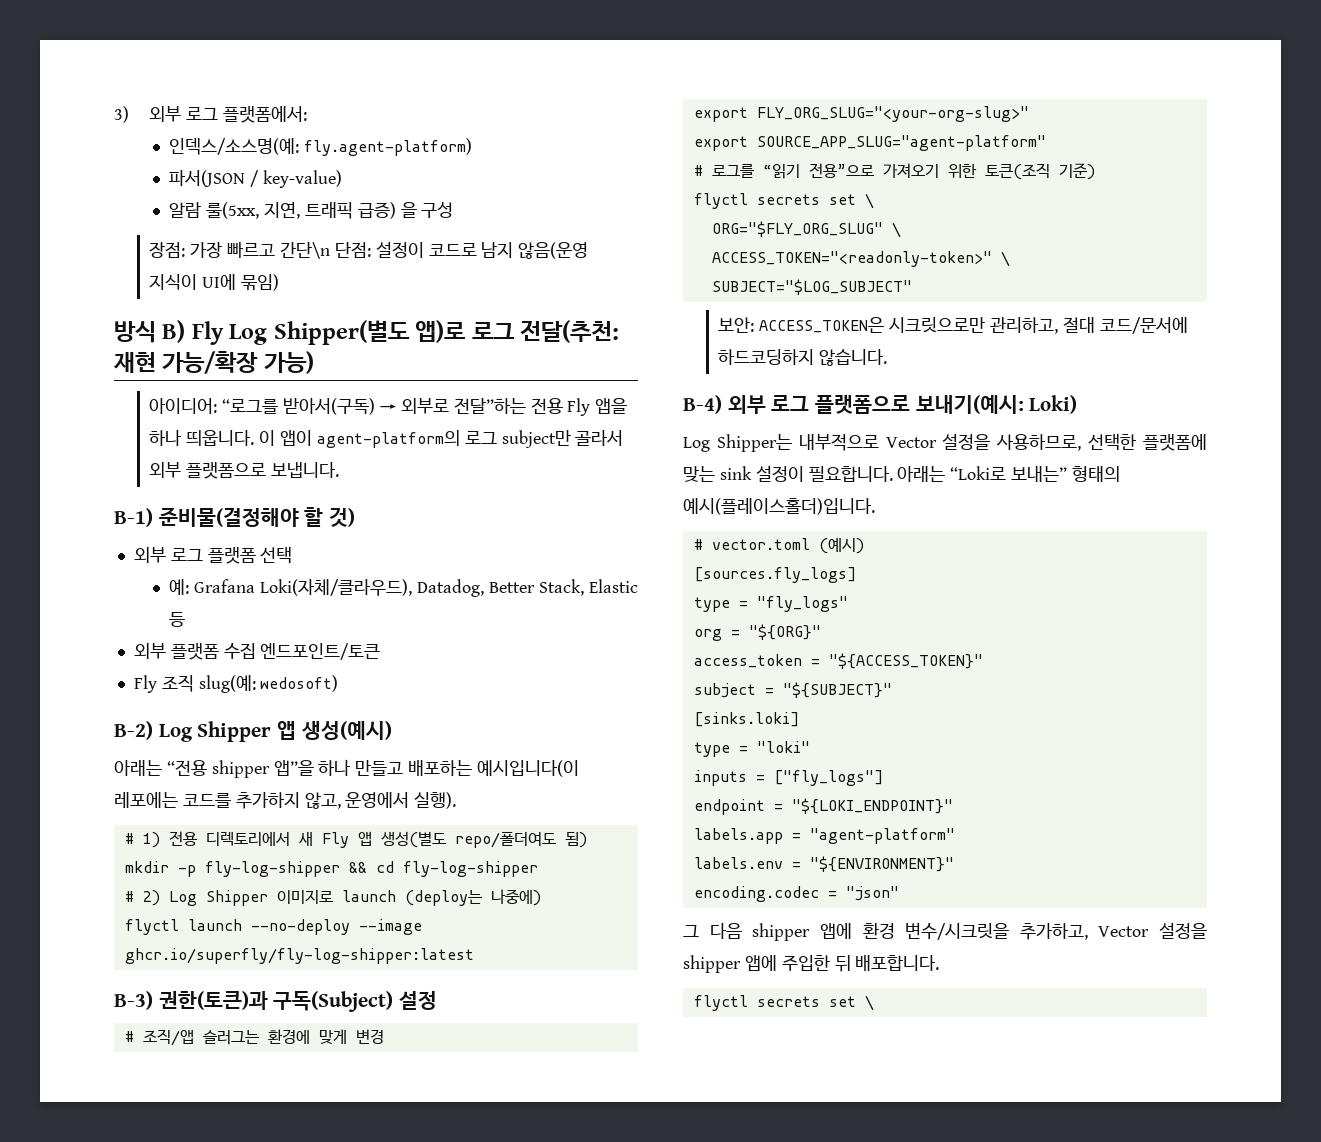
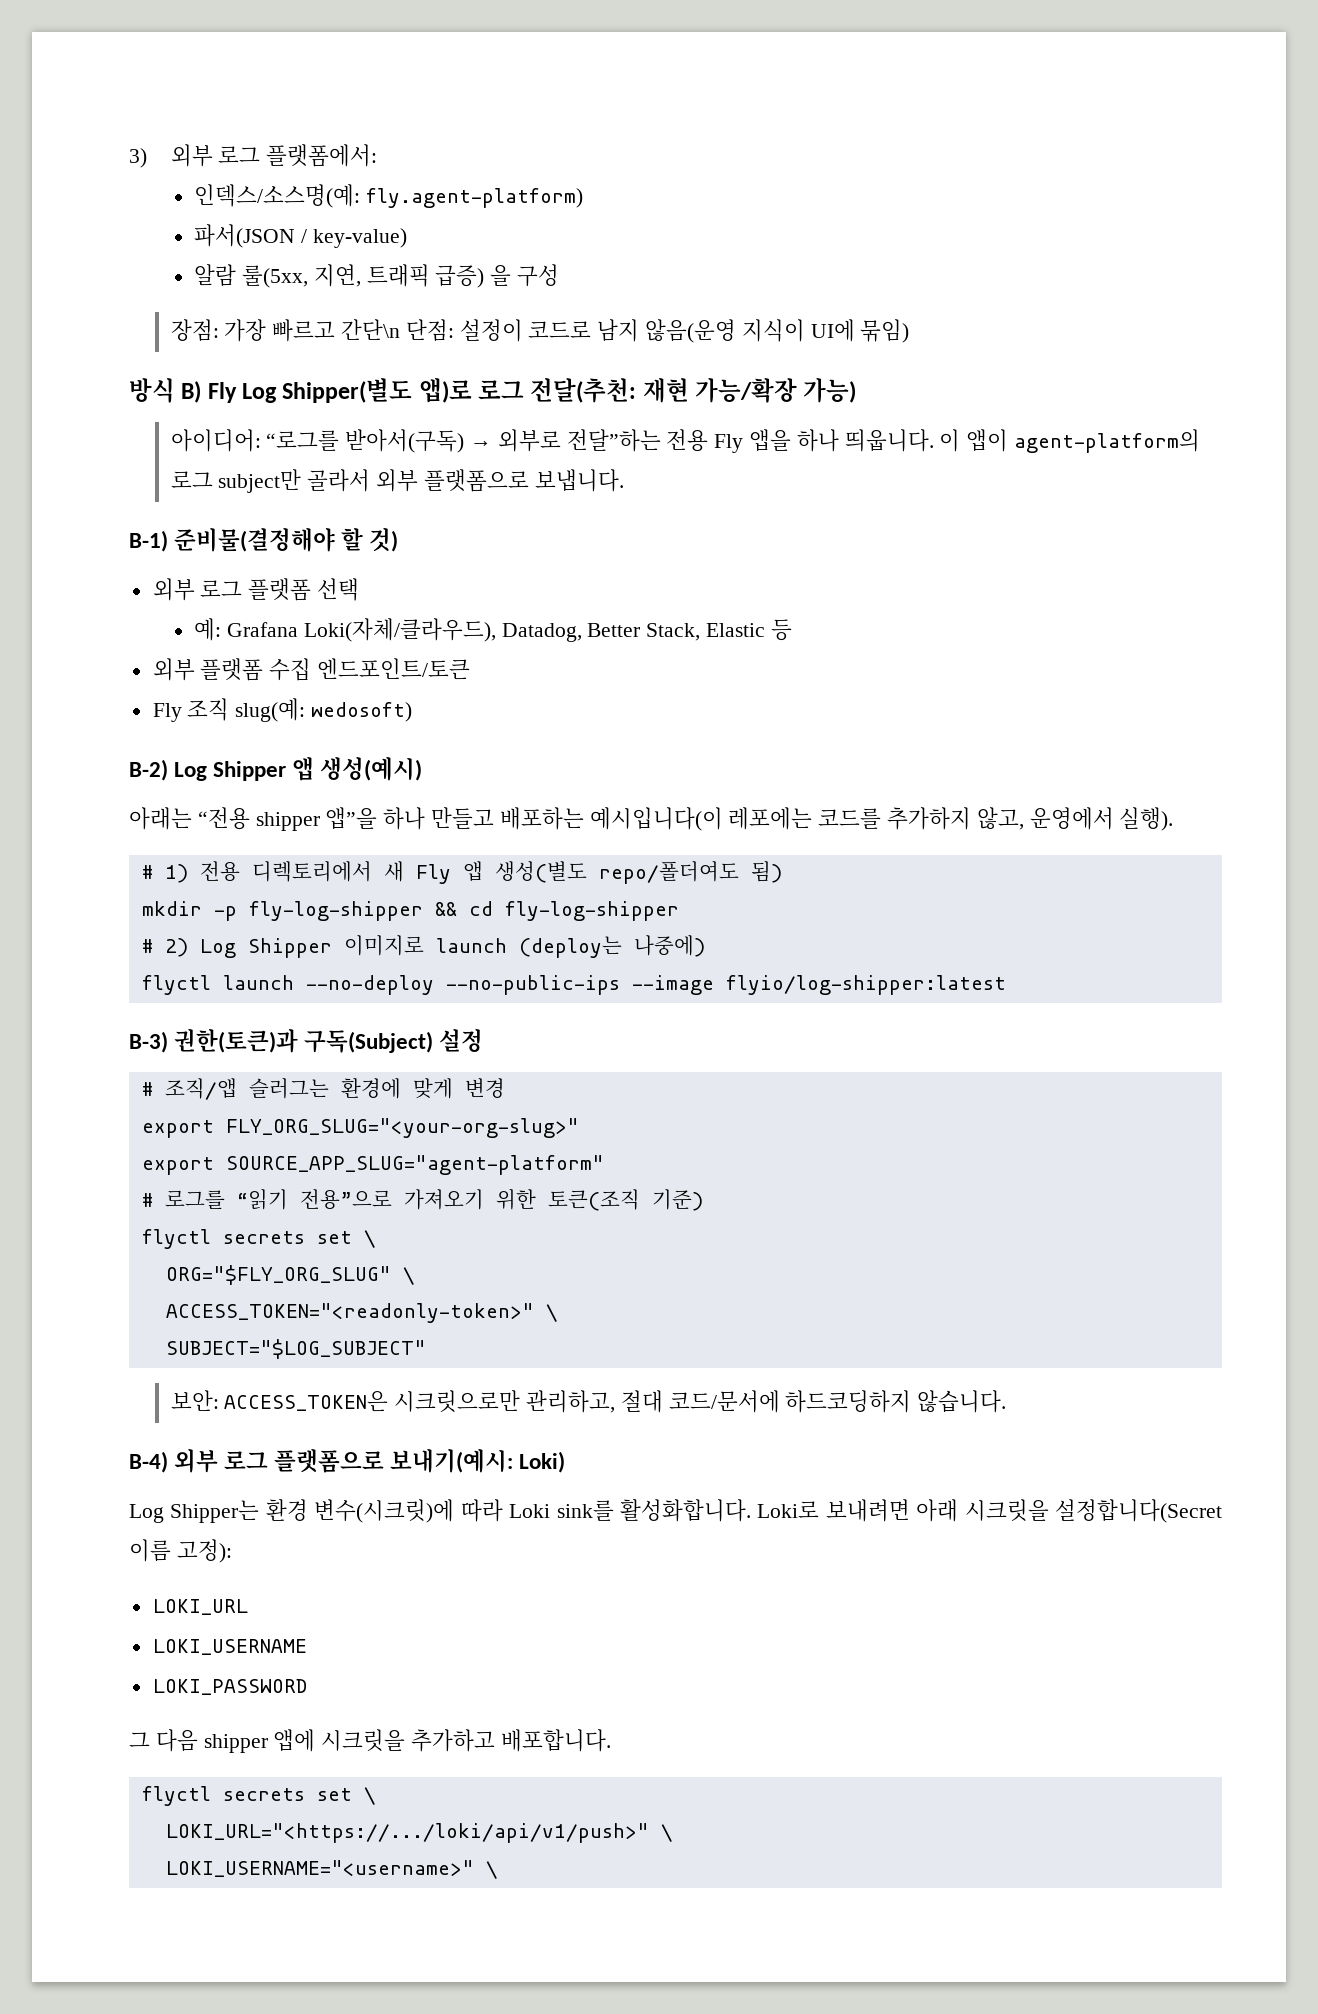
- flyctl launch --no-deploy --image ghcr.io/superfly/fly-log-shipper:latest
+ flyctl launch --no-deploy --no-public-ips --image flyio/log-shipper:latest
- Log Shipper는 내부적으로 Vector 설정을 사용하므로, 선택한 플랫폼에 맞는 sink 설정이 필요합니다. 아래는 “Loki로 보내는” 형태의 예시(플레이스홀더)입니다.
- # vector.toml (예시)
- [sources.fly_logs]
- type = "fly_logs"
- org = "${ORG}"
- access_token = "${ACCESS_TOKEN}"
- subject = "${SUBJECT}"
- [sinks.loki]
- type = "loki"
- inputs = ["fly_logs"]
- endpoint = "${LOKI_ENDPOINT}"
- labels.app = "agent-platform"
- labels.env = "${ENVIRONMENT}"
- encoding.codec = "json"
- 그 다음 shipper 앱에 환경 변수/시크릿을 추가하고, Vector 설정을 shipper 앱에 주입한 뒤 배포합니다.
+ Log Shipper는 환경 변수(시크릿)에 따라 Loki sink를 활성화합니다. Loki로 보내려면 아래 시크릿을 설정합니다(Secret 이름 고정):
+ LOKI_URL
+ LOKI_USERNAME
+ LOKI_PASSWORD
+ 그 다음 shipper 앱에 시크릿을 추가하고 배포합니다.
+ LOKI_URL="<https://.../loki/api/v1/push>" \
+ LOKI_USERNAME="<username>" \

